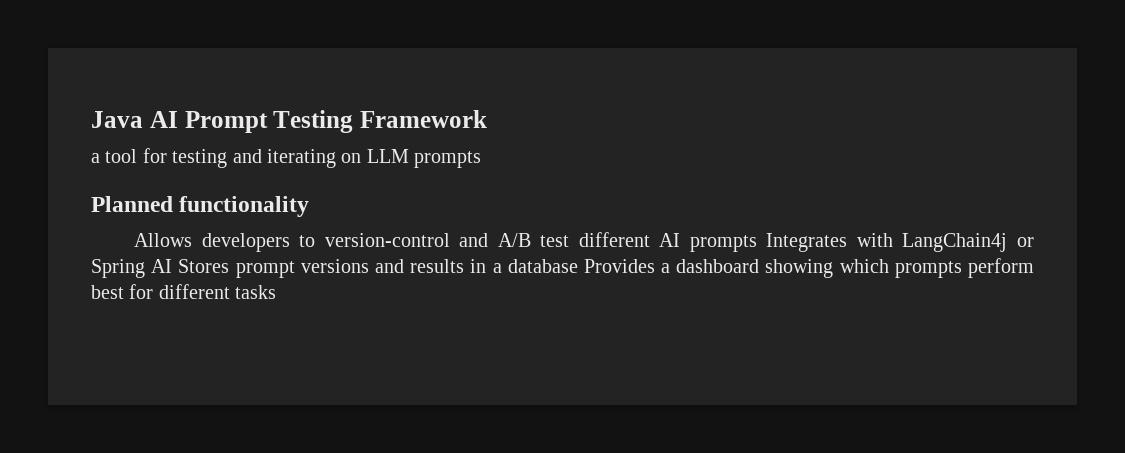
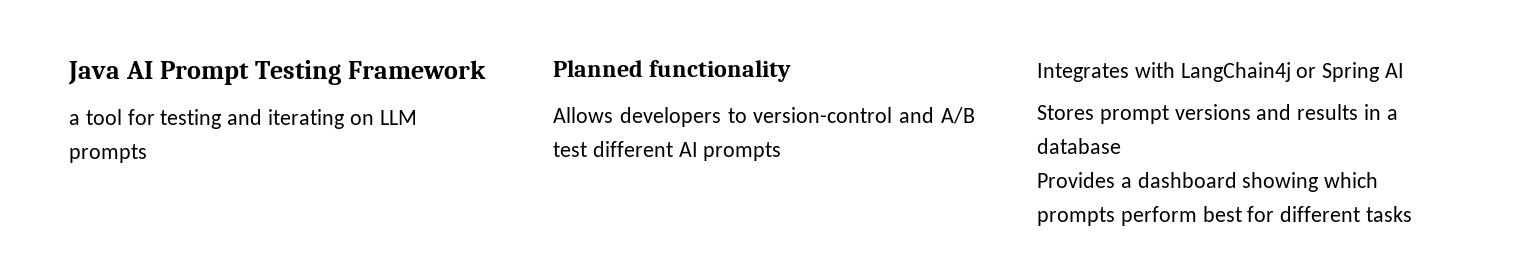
- Allows developers to version-control and A/B test different AI prompts Integrates with LangChain4j or Spring AI Stores prompt versions and results in a database Provides a dashboard showing which prompts perform best for different tasks
+ Allows developers to version-control and A/B test different AI prompts
+ Integrates with LangChain4j or Spring AI
+ Stores prompt versions and results in a database
+ Provides a dashboard showing which prompts perform best for different tasks

